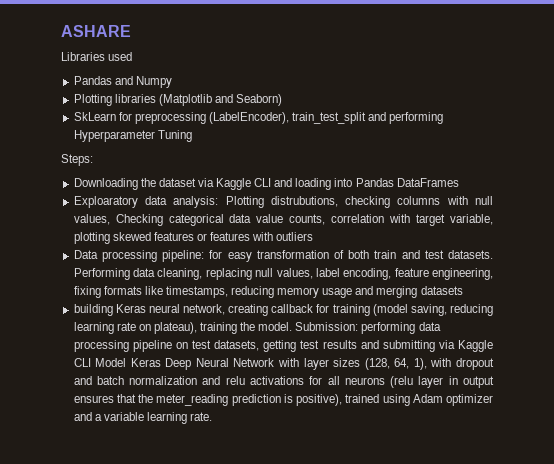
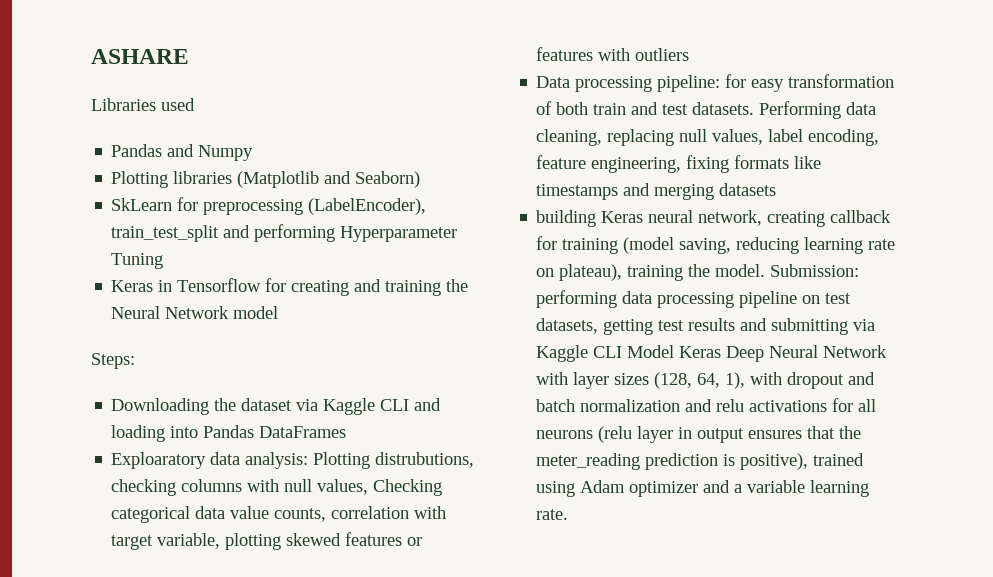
+ Keras in Tensorflow for creating and training the Neural Network model
- Performing data cleaning, replacing null values, label encoding, feature engineering, fixing formats like timestamps, reducing memory usage and merging datasets
+ Performing data cleaning, replacing null values, label encoding, feature engineering, fixing formats like timestamps and merging datasets

